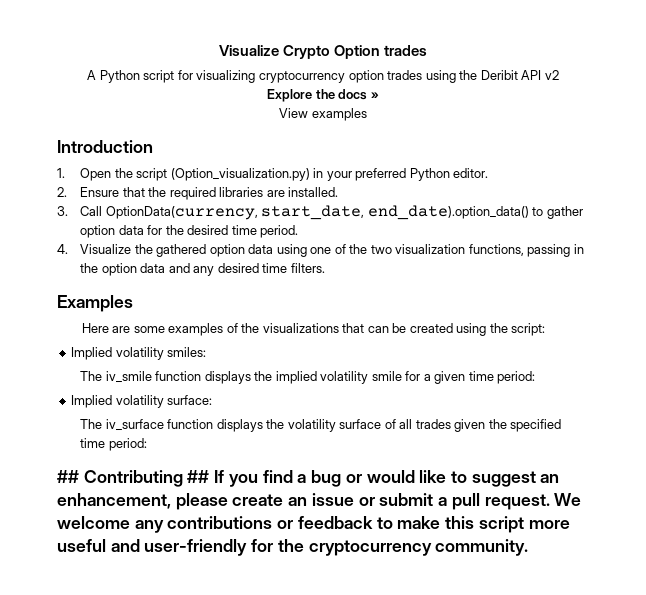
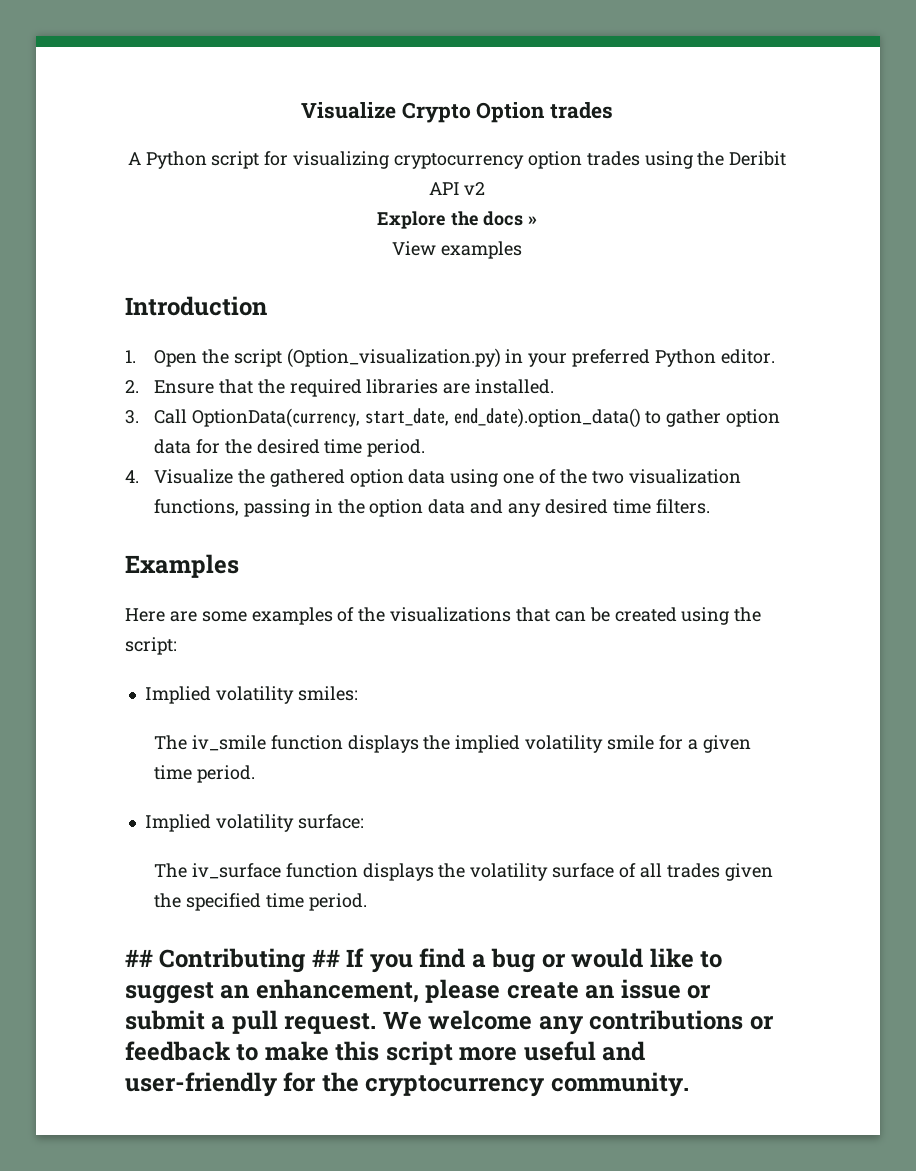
- The iv_smile function displays the implied volatility smile for a given time period:
+ The iv_smile function displays the implied volatility smile for a given time period.
- The iv_surface function displays the volatility surface of all trades given the specified time period:
+ The iv_surface function displays the volatility surface of all trades given the specified time period.

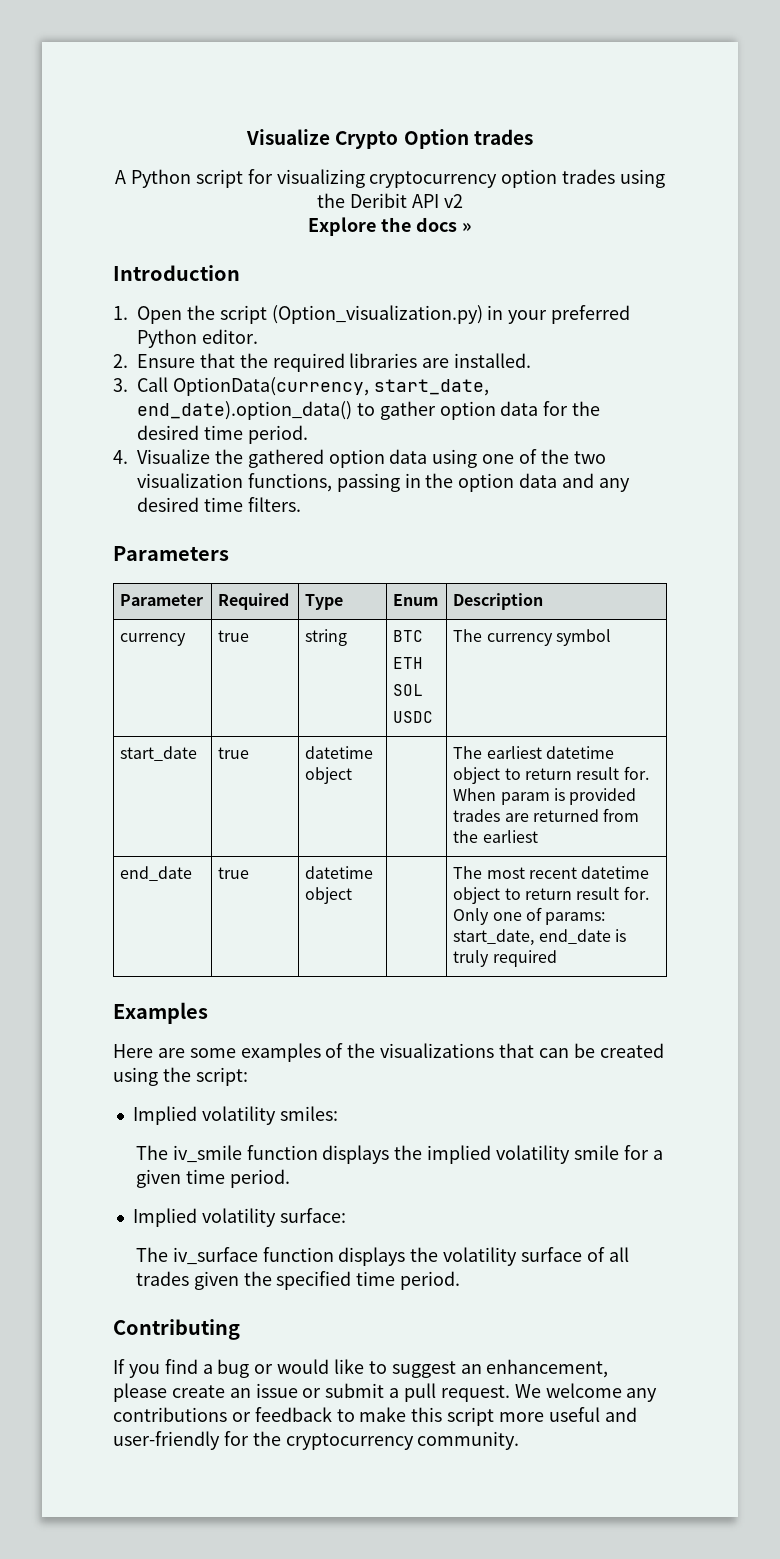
- View examples
+ Parameters
+ Parameter | Required | Type | Enum | Description
+ currency | true | string | BTC
+ ETH
+ SOL
+ USDC | The currency symbol
+ start_date | true | datetime object | | The earliest datetime object to return result for. When param is provided trades are returned from the earliest
+ end_date | true | datetime object | | The most recent datetime object to return result for. Only one of params: start_date, end_date is truly required
- ## Contributing ## If you find a bug or would like to suggest an enhancement, please create an issue or submit a pull request.
+ Contributing
+ If you find a bug or would like to suggest an enhancement, please create an issue or submit a pull request.

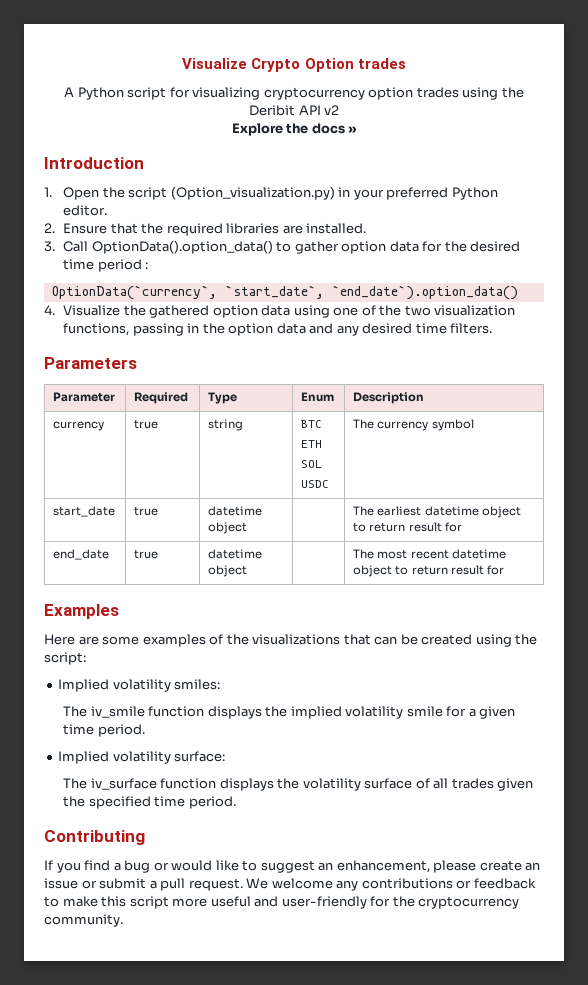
- 3. Call OptionData(currency, start_date, end_date).option_data() to gather option data for the desired time period.
+ 3. Call OptionData().option_data() to gather option data for the desired time period :
+ OptionData(`currency`, `start_date`, `end_date`).option_data()
- start_date | true | datetime object | | The earliest datetime object to return result for. When param is provided trades are returned from the earliest
+ start_date | true | datetime object | | The earliest datetime object to return result for
- end_date | true | datetime object | | The most recent datetime object to return result for. Only one of params: start_date, end_date is truly required
+ end_date | true | datetime object | | The most recent datetime object to return result for

